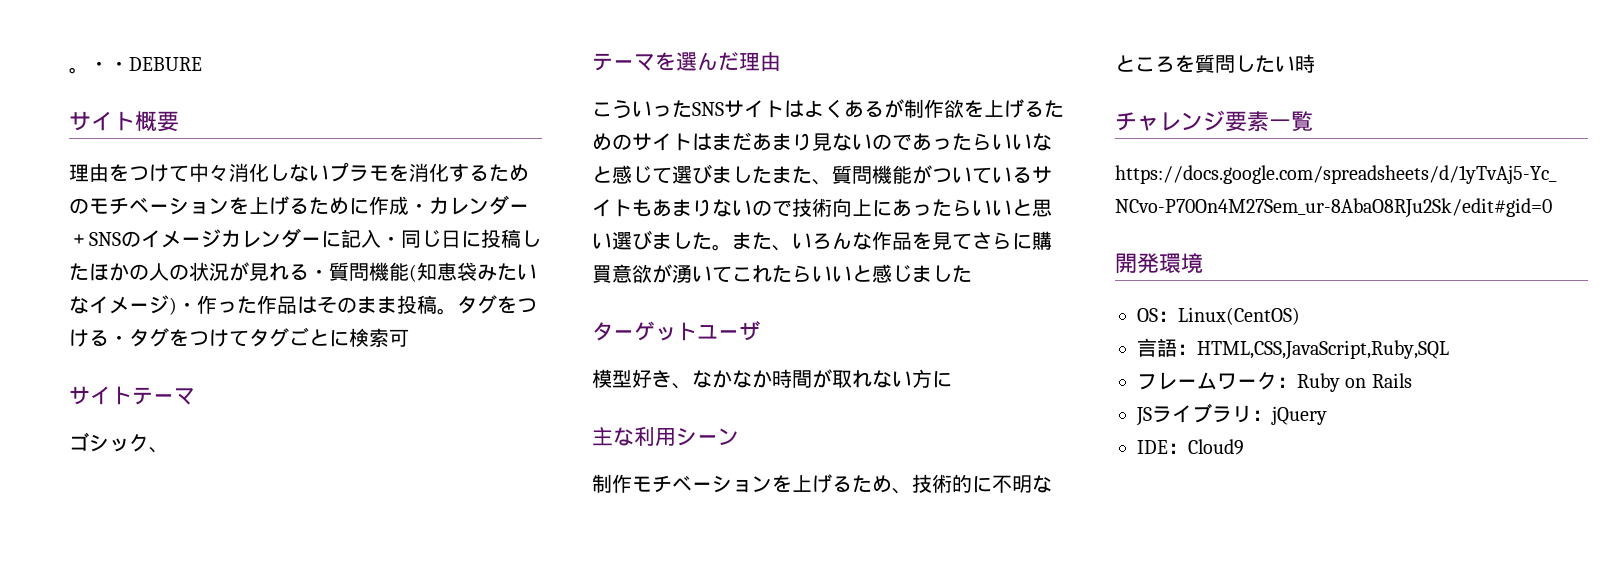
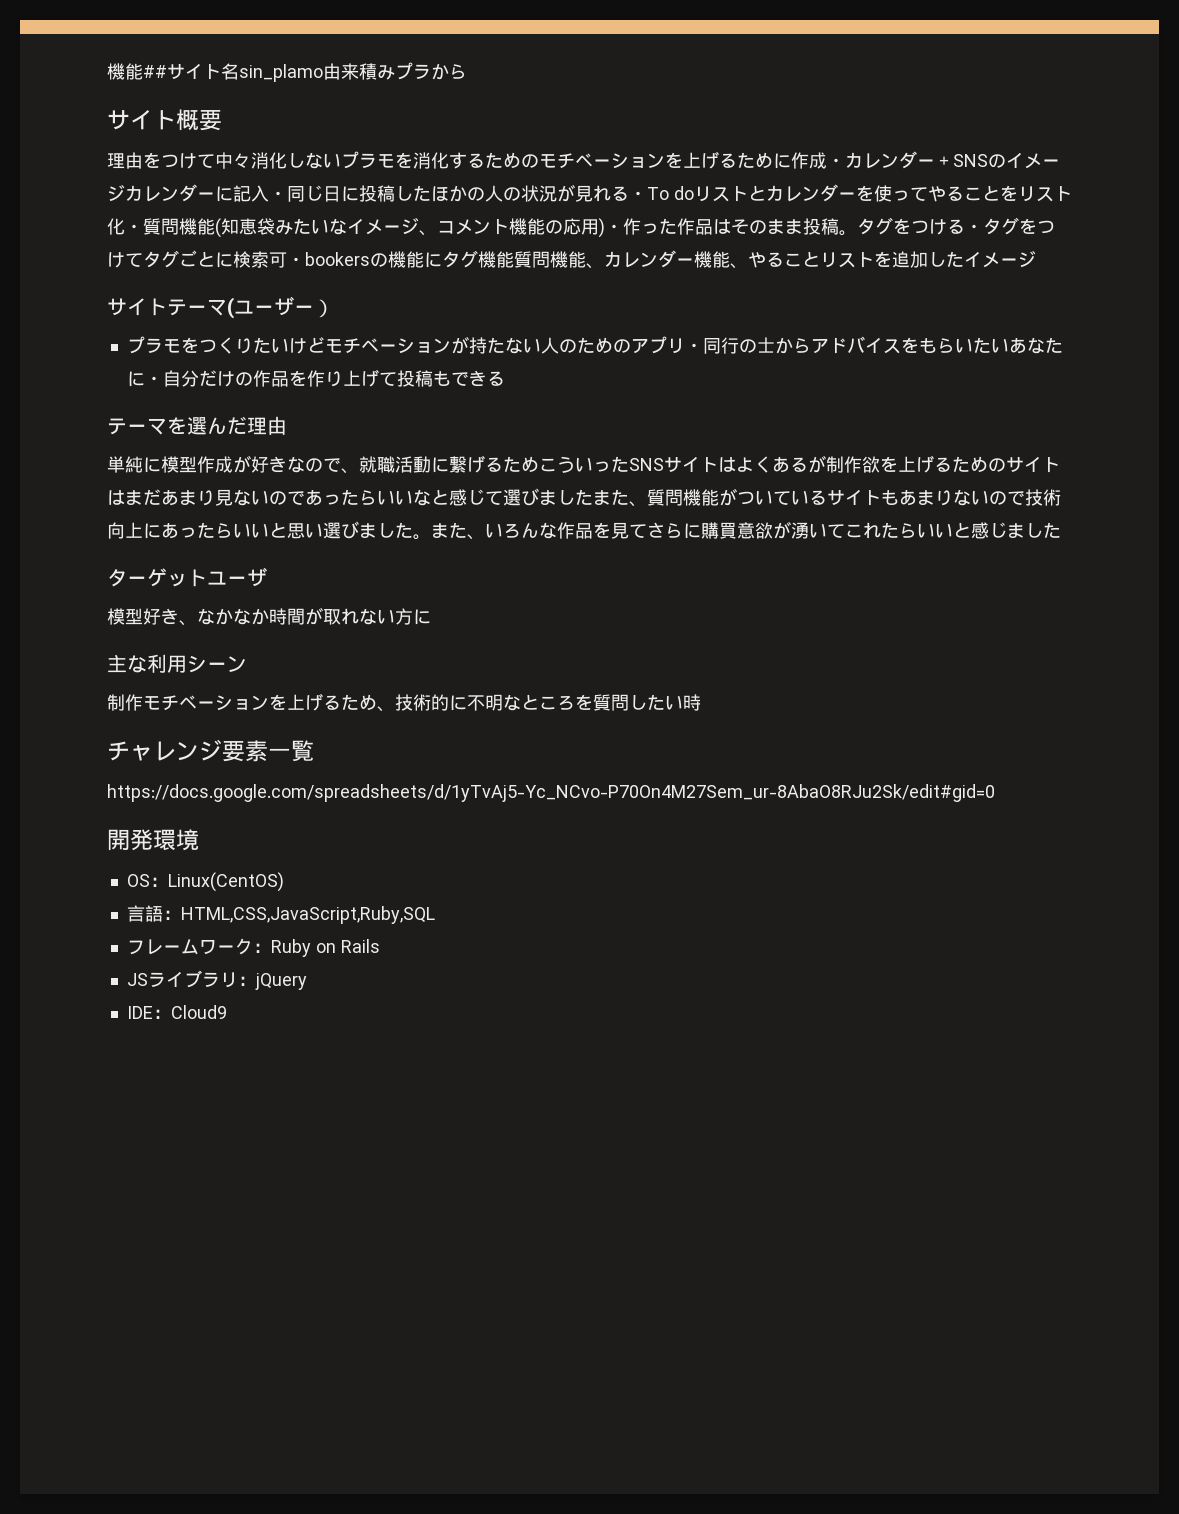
- 。・・DEBURE
+ 機能##サイト名sin_plamo由来積みプラから
- 理由をつけて中々消化しないプラモを消化するためのモチベーションを上げるために作成・カレンダー＋SNSのイメージカレンダーに記入・同じ日に投稿したほかの人の状況が見れる・質問機能(知恵袋みたいなイメージ)・作った作品はそのまま投稿。
+ 理由をつけて中々消化しないプラモを消化するためのモチベーションを上げるために作成・カレンダー＋SNSのイメージカレンダーに記入・同じ日に投稿したほかの人の状況が見れる・To doリストとカレンダーを使ってやることをリスト化・質問機能(知恵袋みたいなイメージ、コメント機能の応用)・作った作品はそのまま投稿。
- タグをつける・タグをつけてタグごとに検索可
- サイトテーマ
- ゴシック、
+ タグをつける・タグをつけてタグごとに検索可・bookersの機能にタグ機能質問機能、カレンダー機能、やることリストを追加したイメージ
+ サイトテーマ(ユーザー）
+ プラモをつくりたいけどモチベーションが持たない人のためのアプリ・同行の士からアドバイスをもらいたいあなたに・自分だけの作品を作り上げて投稿もできる
- こういったSNSサイトはよくあるが制作欲を上げるためのサイトはまだあまり見ないのであったらいいなと感じて選びましたまた、質問機能がついているサイトもあまりないので技術向上にあったらいいと思い選びました。
+ 単純に模型作成が好きなので、就職活動に繋げるためこういったSNSサイトはよくあるが制作欲を上げるためのサイトはまだあまり見ないのであったらいいなと感じて選びましたまた、質問機能がついているサイトもあまりないので技術向上にあったらいいと思い選びました。

